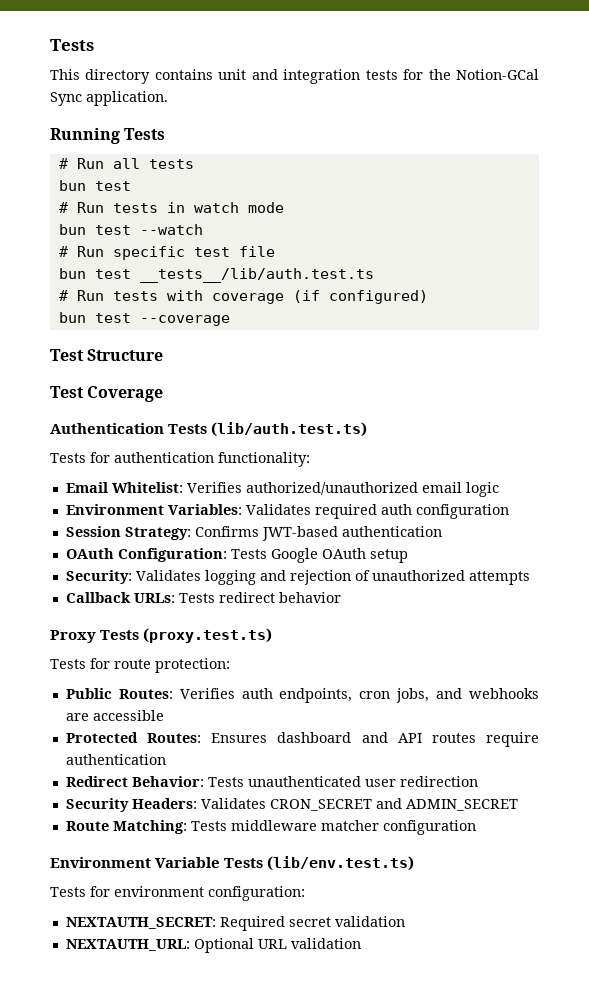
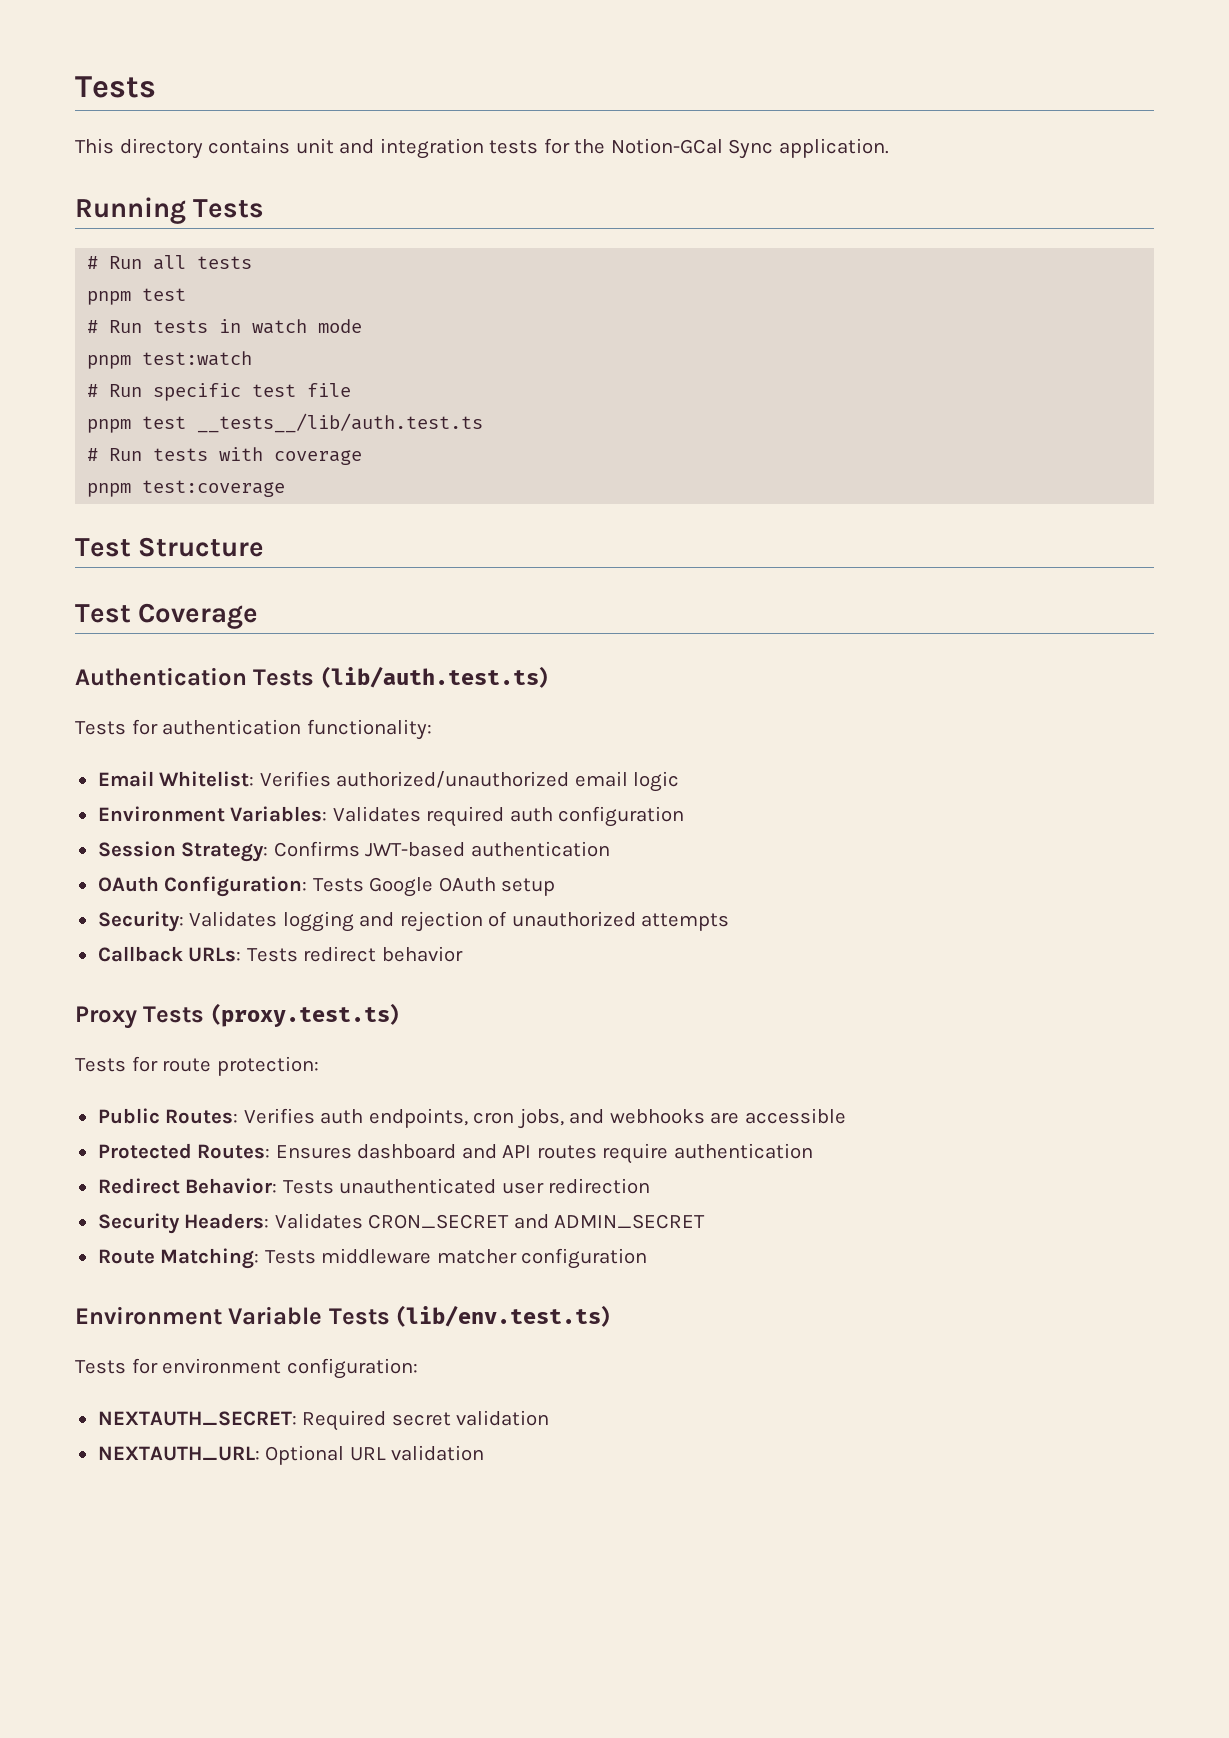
  # Run all tests
- bun test
+ pnpm test
- bun test --watch
+ pnpm test:watch
- bun test __tests__/lib/auth.test.ts
+ pnpm test __tests__/lib/auth.test.ts
- # Run tests with coverage (if configured)
- bun test --coverage
+ # Run tests with coverage
+ pnpm test:coverage

